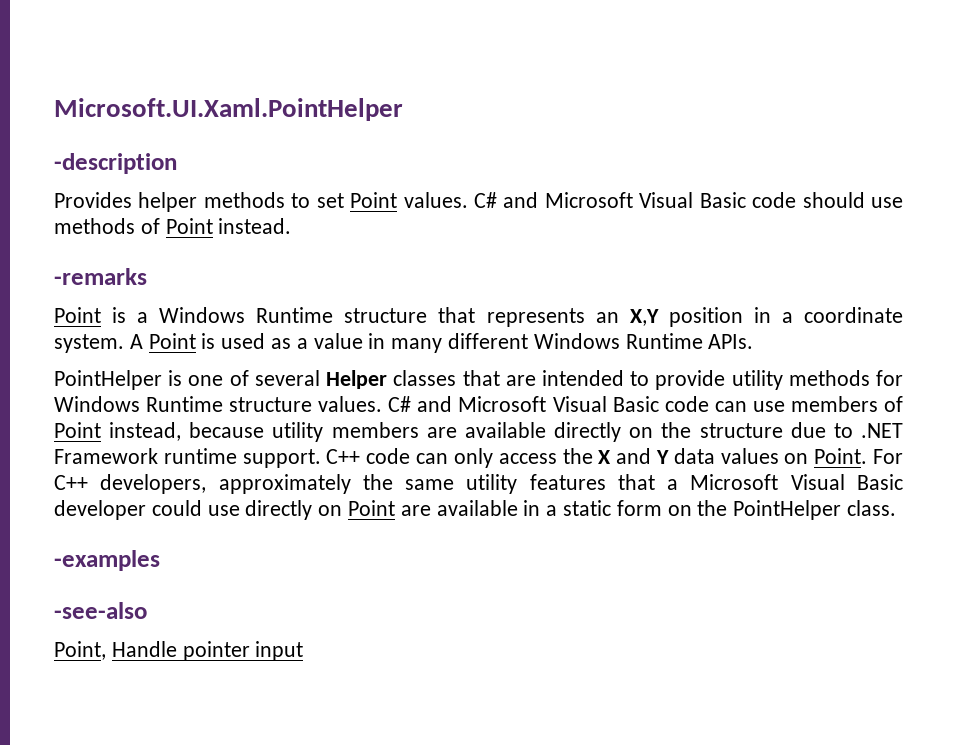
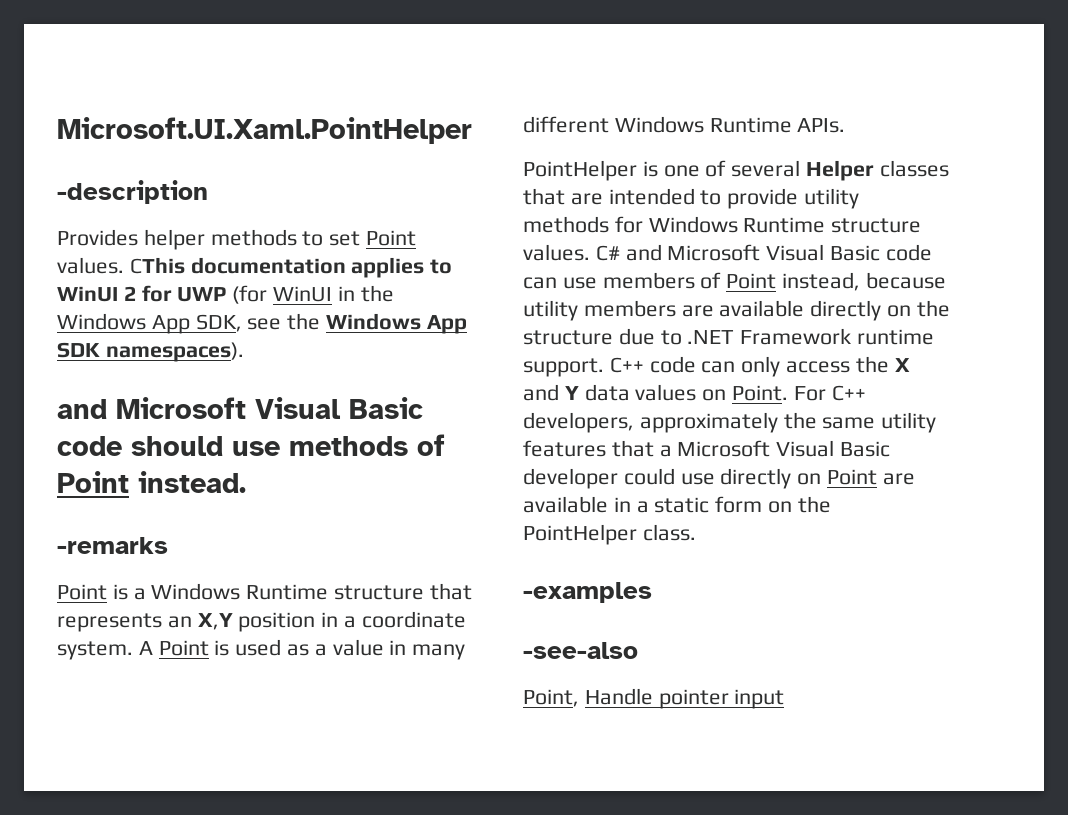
- C# and Microsoft Visual Basic code should use methods of Point instead.
+ CThis documentation applies to WinUI 2 for UWP (for WinUI in the Windows App SDK, see the Windows App SDK namespaces).
+ and Microsoft Visual Basic code should use methods of Point instead.

